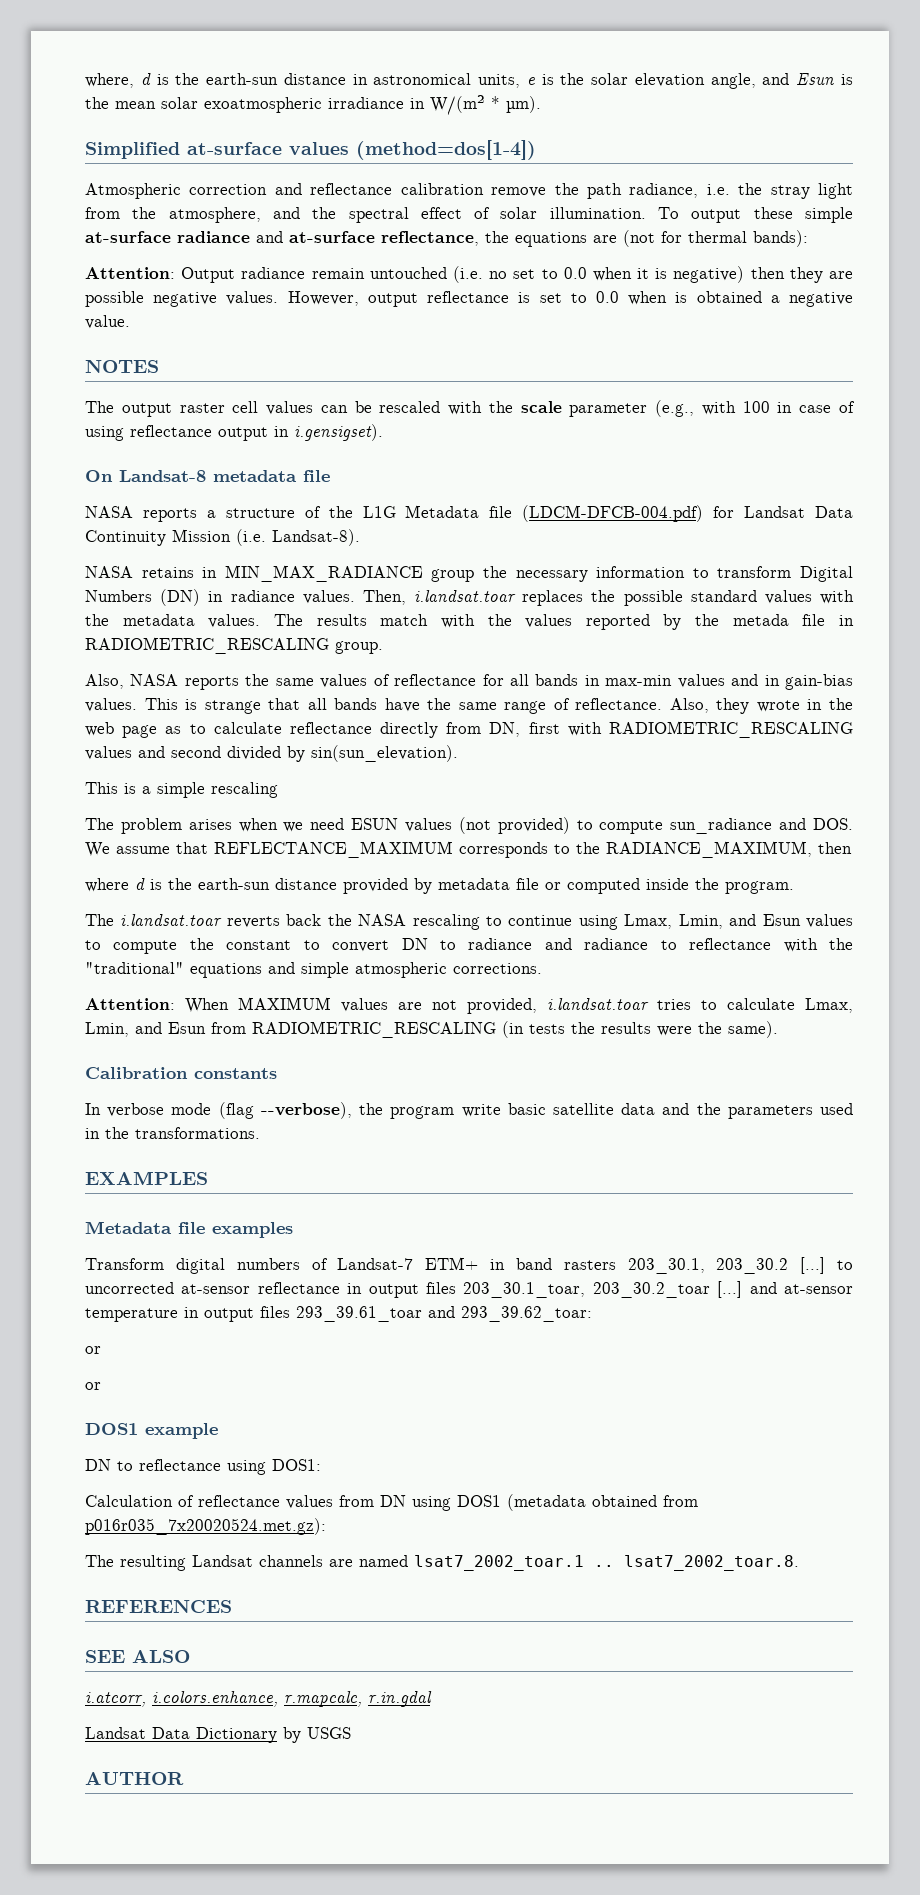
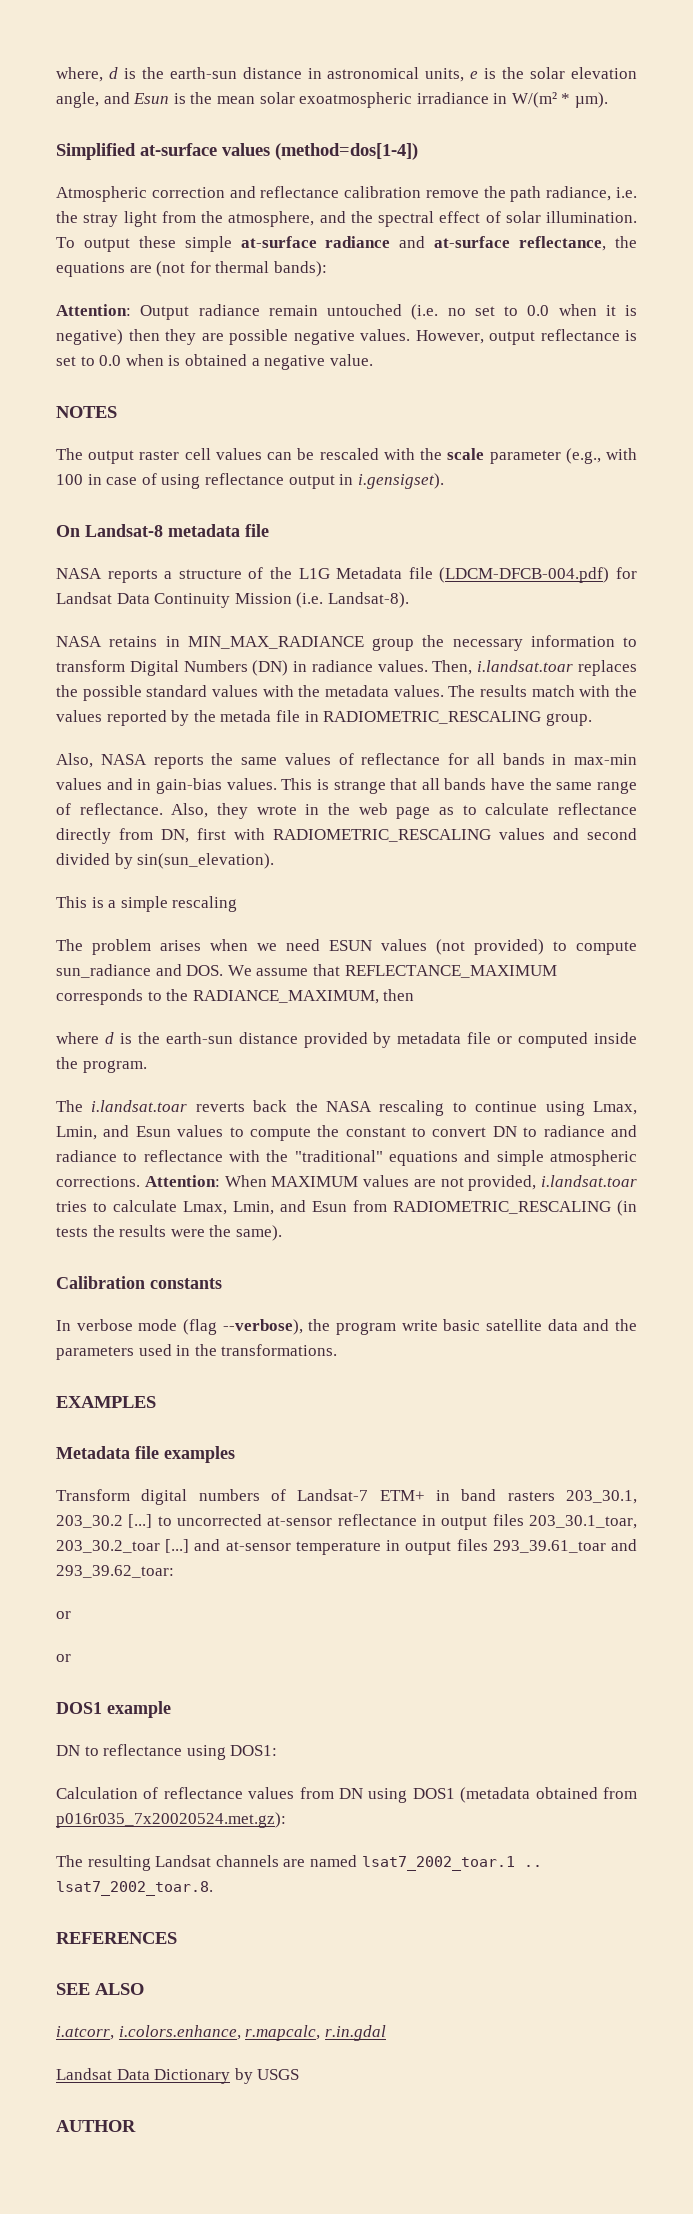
- The i.landsat.toar reverts back the NASA rescaling to continue using Lmax, Lmin, and Esun values to compute the constant to convert DN to radiance and radiance to reflectance with the "traditional" equations and simple atmospheric corrections.
- Attention: When MAXIMUM values are not provided, i.landsat.toar tries to calculate Lmax, Lmin, and Esun from RADIOMETRIC_RESCALING (in tests the results were the same).
+ The i.landsat.toar reverts back the NASA rescaling to continue using Lmax, Lmin, and Esun values to compute the constant to convert DN to radiance and radiance to reflectance with the "traditional" equations and simple atmospheric corrections. Attention: When MAXIMUM values are not provided, i.landsat.toar tries to calculate Lmax, Lmin, and Esun from RADIOMETRIC_RESCALING (in tests the results were the same).

